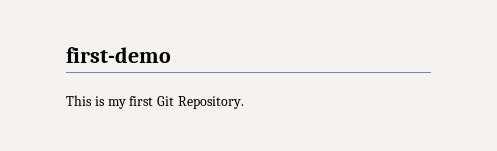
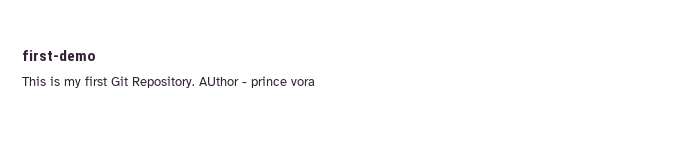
+ AUthor - prince vora

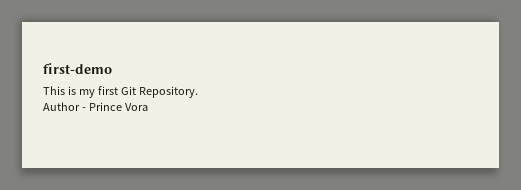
- This is my first Git Repository. AUthor - prince vora
+ This is my first Git Repository.
+ Author - Prince Vora

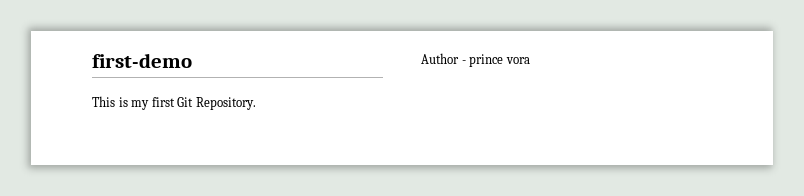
- Author - Prince Vora
+ Author - prince vora

